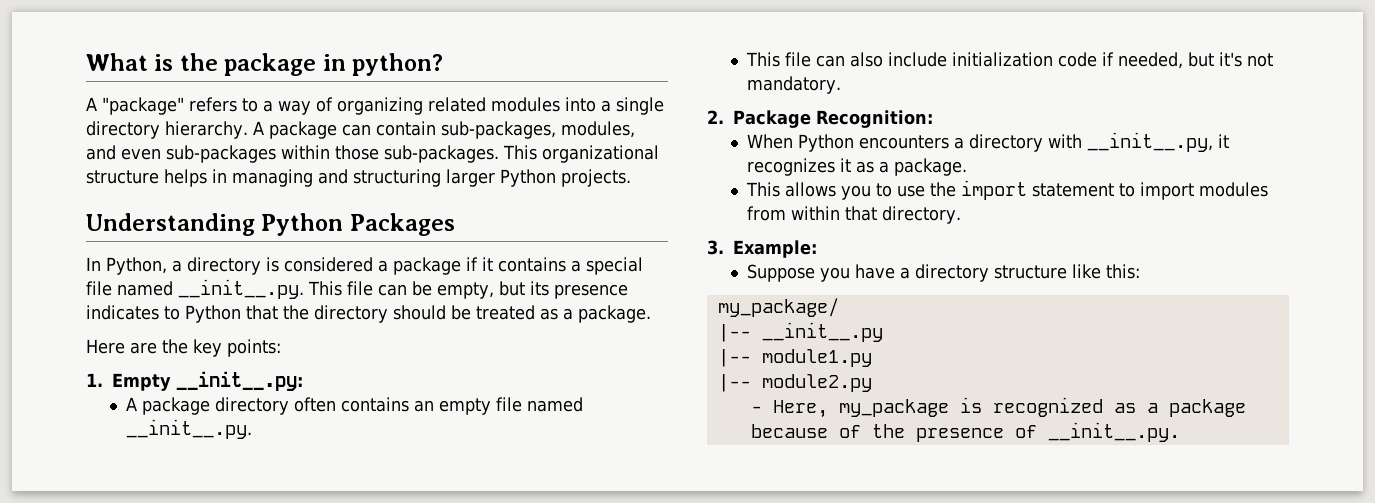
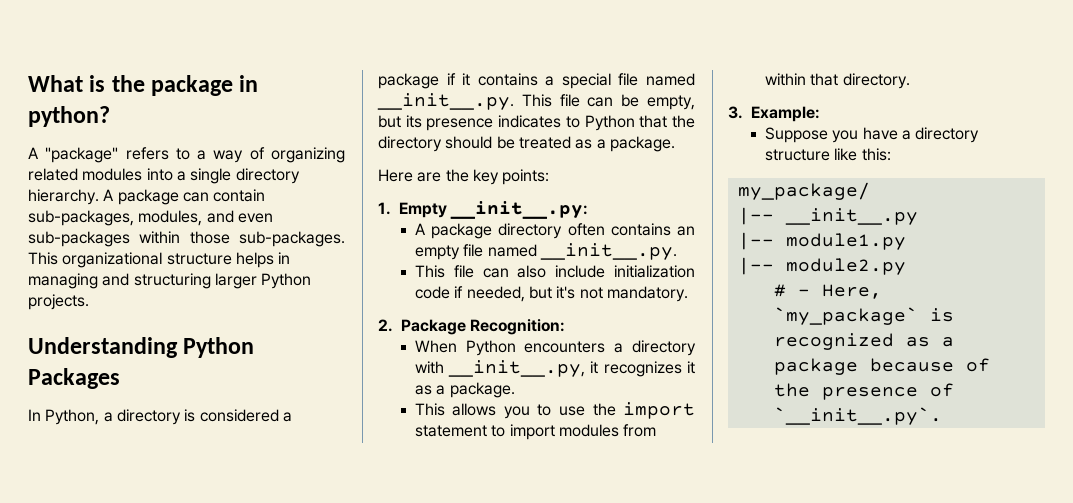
- - Here, my_package is recognized as a package because of the presence of __init__.py.
+ # - Here, `my_package` is recognized as a package because of the presence of `__init__.py`.

